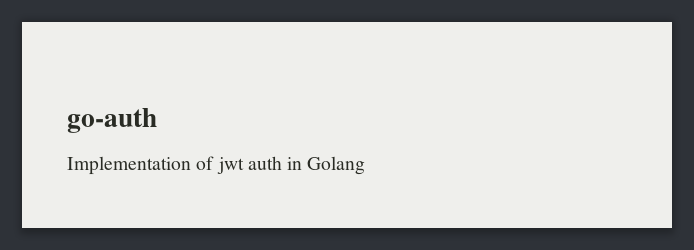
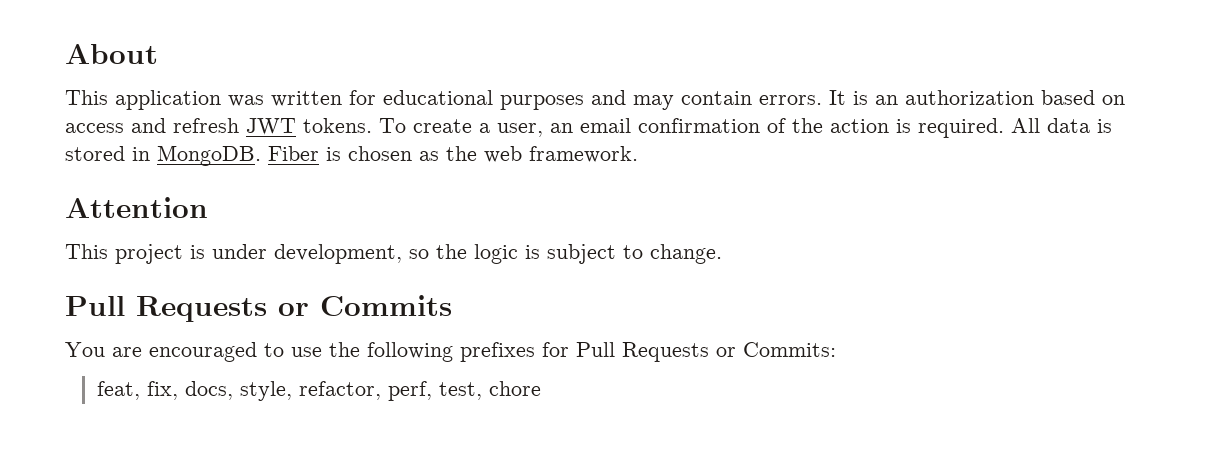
- go-auth
- Implementation of jwt auth in Golang
+ About
+ This application was written for educational purposes and may contain errors. It is an authorization based on access and refresh JWT tokens. To create a user, an email confirmation of the action is required. All data is stored in MongoDB. Fiber is chosen as the web framework.
+ Attention
+ This project is under development, so the logic is subject to change.
+ Pull Requests or Commits
+ You are encouraged to use the following prefixes for Pull Requests or Commits:
+ feat, fix, docs, style, refactor, perf, test, chore

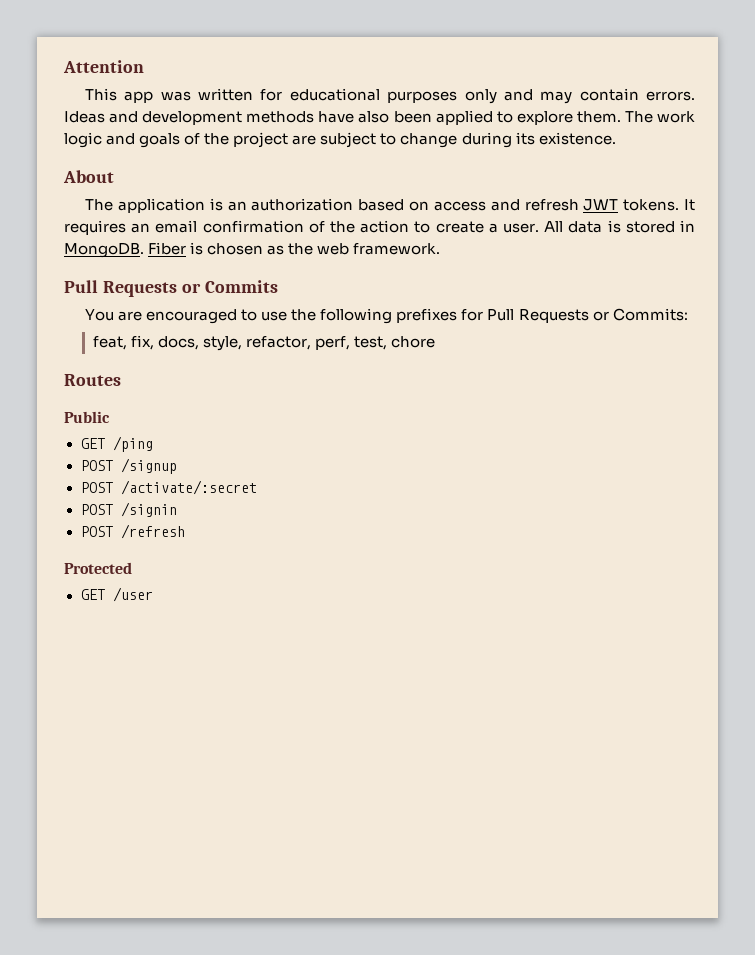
- About
- This application was written for educational purposes and may contain errors.
+ Attention
+ This app was written for educational purposes only and may contain errors.
- It is an authorization based on access and refresh JWT tokens.
+ Ideas and development methods have also been applied to explore them. The work logic and goals of the project are subject to change during its existence.
+ About
+ The application is an authorization based on access and refresh JWT tokens.
- To create a user, an email confirmation of the action is required.
+ It requires an email confirmation of the action to create a user.
- Attention
- This project is under development, so the logic is subject to change.
+ Routes
+ Public
+ GET /ping
+ POST /signup
+ POST /activate/:secret
+ POST /signin
+ POST /refresh
+ Protected
+ GET /user

